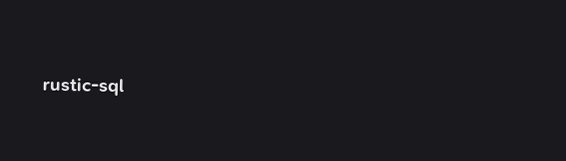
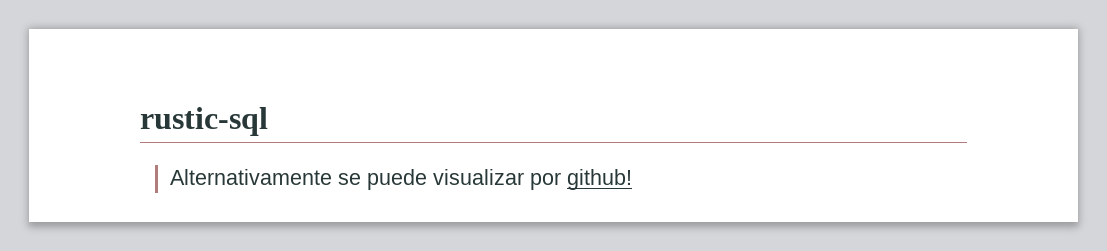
+ Alternativamente se puede visualizar por github!

